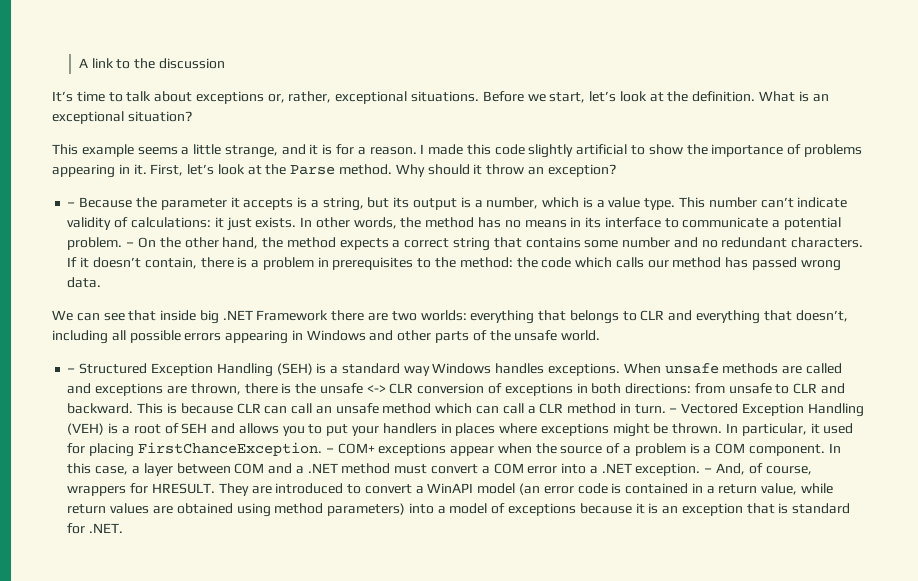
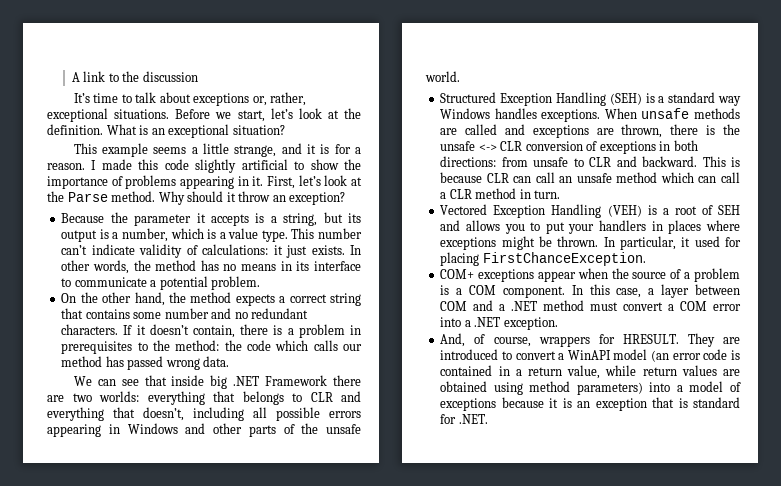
- – Because the parameter it accepts is a string, but its output is a number, which is a value type.
+ Because the parameter it accepts is a string, but its output is a number, which is a value type.
- In other words, the method has no means in its interface to communicate a potential problem. – On the other hand, the method expects a correct string that contains some number and no redundant characters.
+ In other words, the method has no means in its interface to communicate a potential problem.
+ On the other hand, the method expects a correct string that contains some number and no redundant characters.
- – Structured Exception Handling (SEH) is a standard way Windows handles exceptions.
+ Structured Exception Handling (SEH) is a standard way Windows handles exceptions.
- This is because CLR can call an unsafe method which can call a CLR method in turn. – Vectored Exception Handling (VEH) is a root of SEH and allows you to put your handlers in places where exceptions might be thrown.
+ This is because CLR can call an unsafe method which can call a CLR method in turn.
+ Vectored Exception Handling (VEH) is a root of SEH and allows you to put your handlers in places where exceptions might be thrown.
- In particular, it used for placing FirstChanceException. – COM+ exceptions appear when the source of a problem is a COM component.
+ In particular, it used for placing FirstChanceException.
+ COM+ exceptions appear when the source of a problem is a COM component.
- In this case, a layer between COM and a .NET method must convert a COM error into a .NET exception. – And, of course, wrappers for HRESULT.
+ In this case, a layer between COM and a .NET method must convert a COM error into a .NET exception.
+ And, of course, wrappers for HRESULT.

